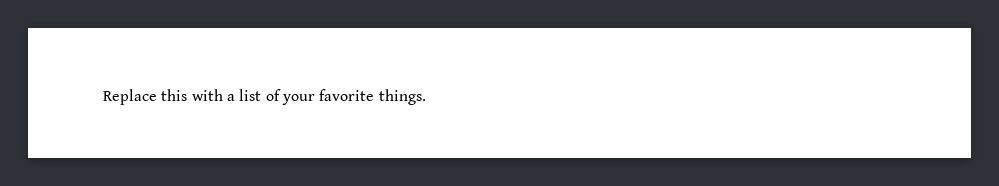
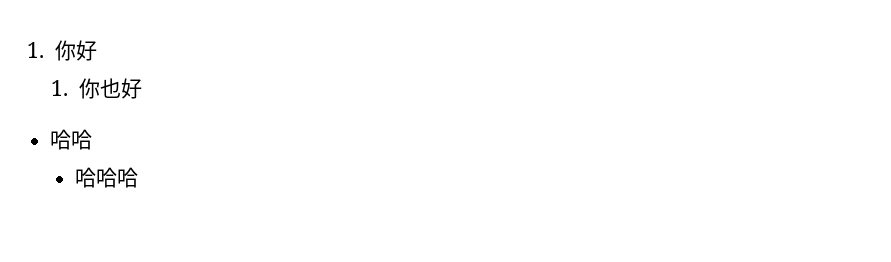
- Replace this with a list of your favorite things.
+ 1.你好
+ 1.你也好
+ 哈哈
+ 哈哈哈

